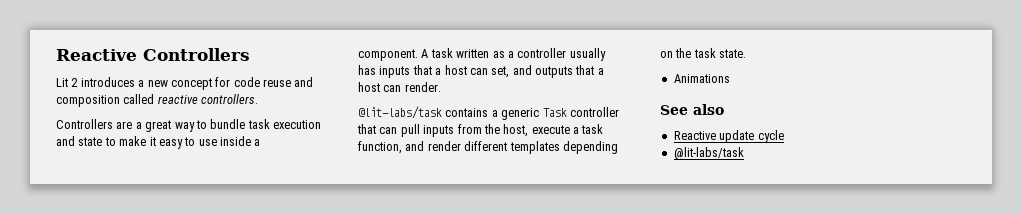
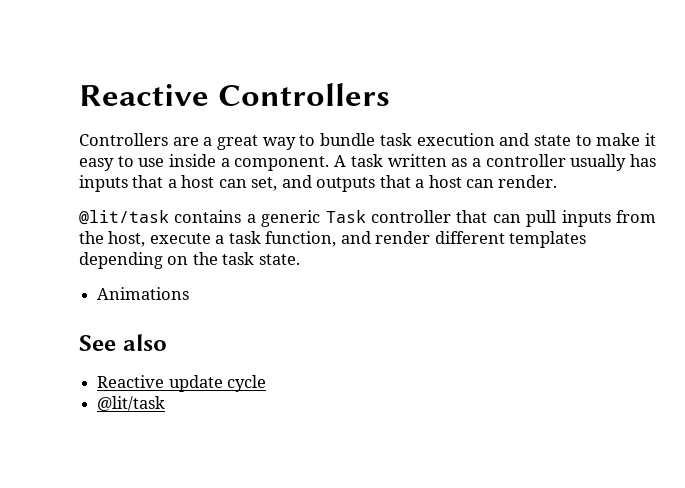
- Lit 2 introduces a new concept for code reuse and composition called reactive controllers.
- @lit-labs/task contains a generic Task controller that can pull inputs from the host, execute a task function, and render different templates depending on the task state.
+ @lit/task contains a generic Task controller that can pull inputs from the host, execute a task function, and render different templates depending on the task state.
  Reactive update cycle
- @lit-labs/task
+ @lit/task

